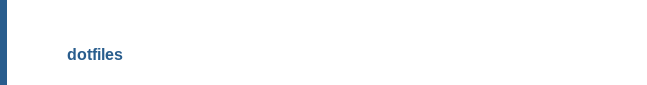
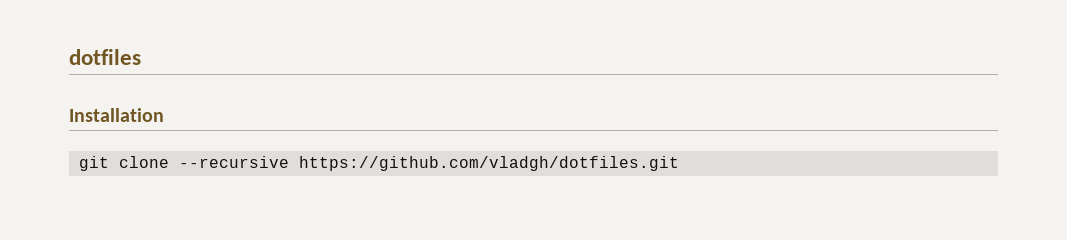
+ Installation
+ git clone --recursive https://github.com/vladgh/dotfiles.git

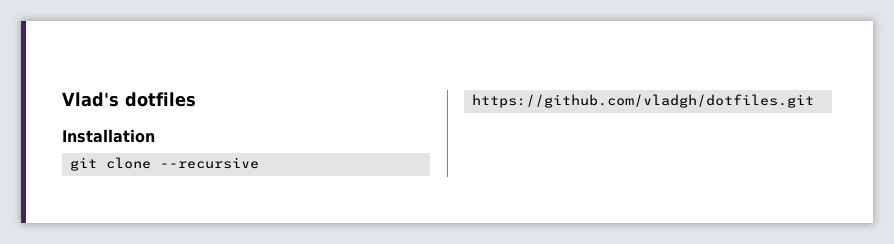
- dotfiles
+ Vlad's dotfiles

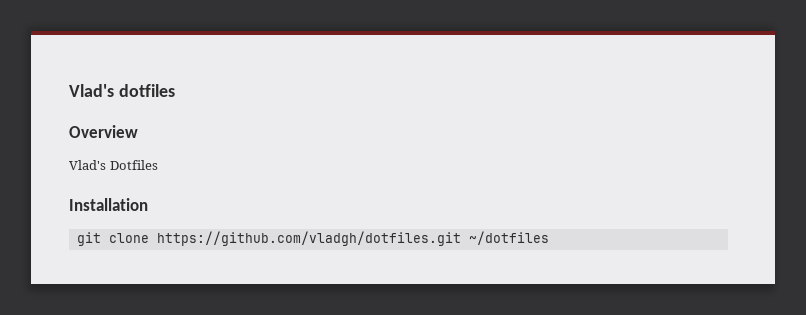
+ Overview
+ Vlad's Dotfiles
- git clone --recursive https://github.com/vladgh/dotfiles.git
+ git clone https://github.com/vladgh/dotfiles.git ~/dotfiles

